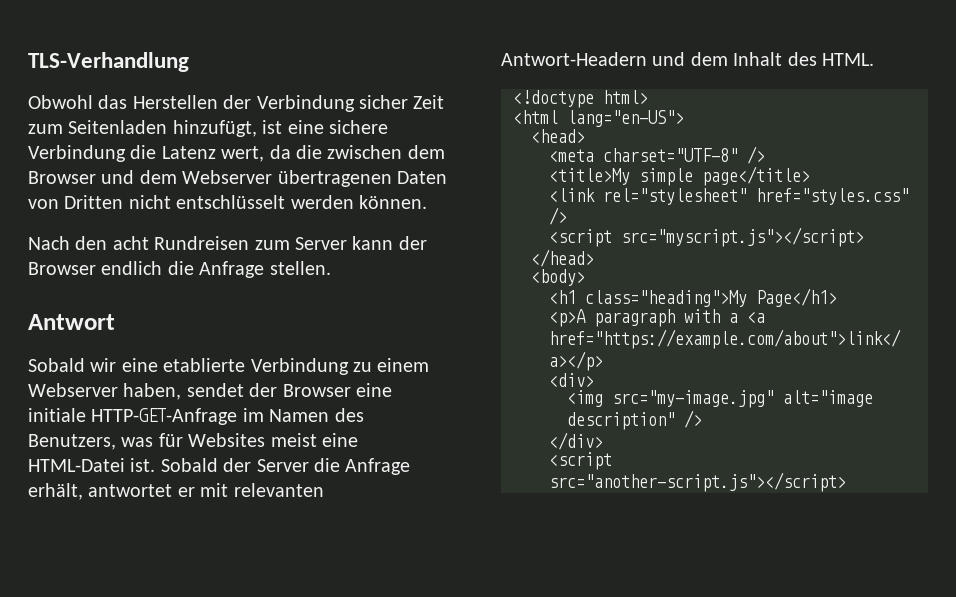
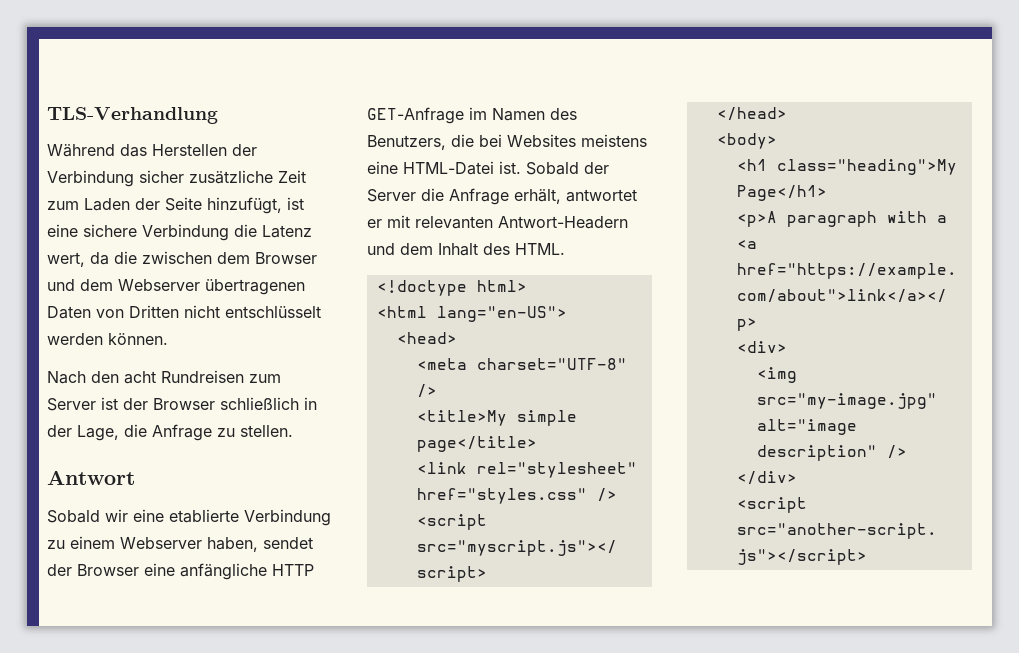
- Obwohl das Herstellen der Verbindung sicher Zeit zum Seitenladen hinzufügt, ist eine sichere Verbindung die Latenz wert, da die zwischen dem Browser und dem Webserver übertragenen Daten von Dritten nicht entschlüsselt werden können.
+ Während das Herstellen der Verbindung sicher zusätzliche Zeit zum Laden der Seite hinzufügt, ist eine sichere Verbindung die Latenz wert, da die zwischen dem Browser und dem Webserver übertragenen Daten von Dritten nicht entschlüsselt werden können.
- Nach den acht Rundreisen zum Server kann der Browser endlich die Anfrage stellen.
+ Nach den acht Rundreisen zum Server ist der Browser schließlich in der Lage, die Anfrage zu stellen.
- Sobald wir eine etablierte Verbindung zu einem Webserver haben, sendet der Browser eine initiale HTTP-GET-Anfrage im Namen des Benutzers, was für Websites meist eine HTML-Datei ist.
+ Sobald wir eine etablierte Verbindung zu einem Webserver haben, sendet der Browser eine anfängliche HTTP GET-Anfrage im Namen des Benutzers, die bei Websites meistens eine HTML-Datei ist.

